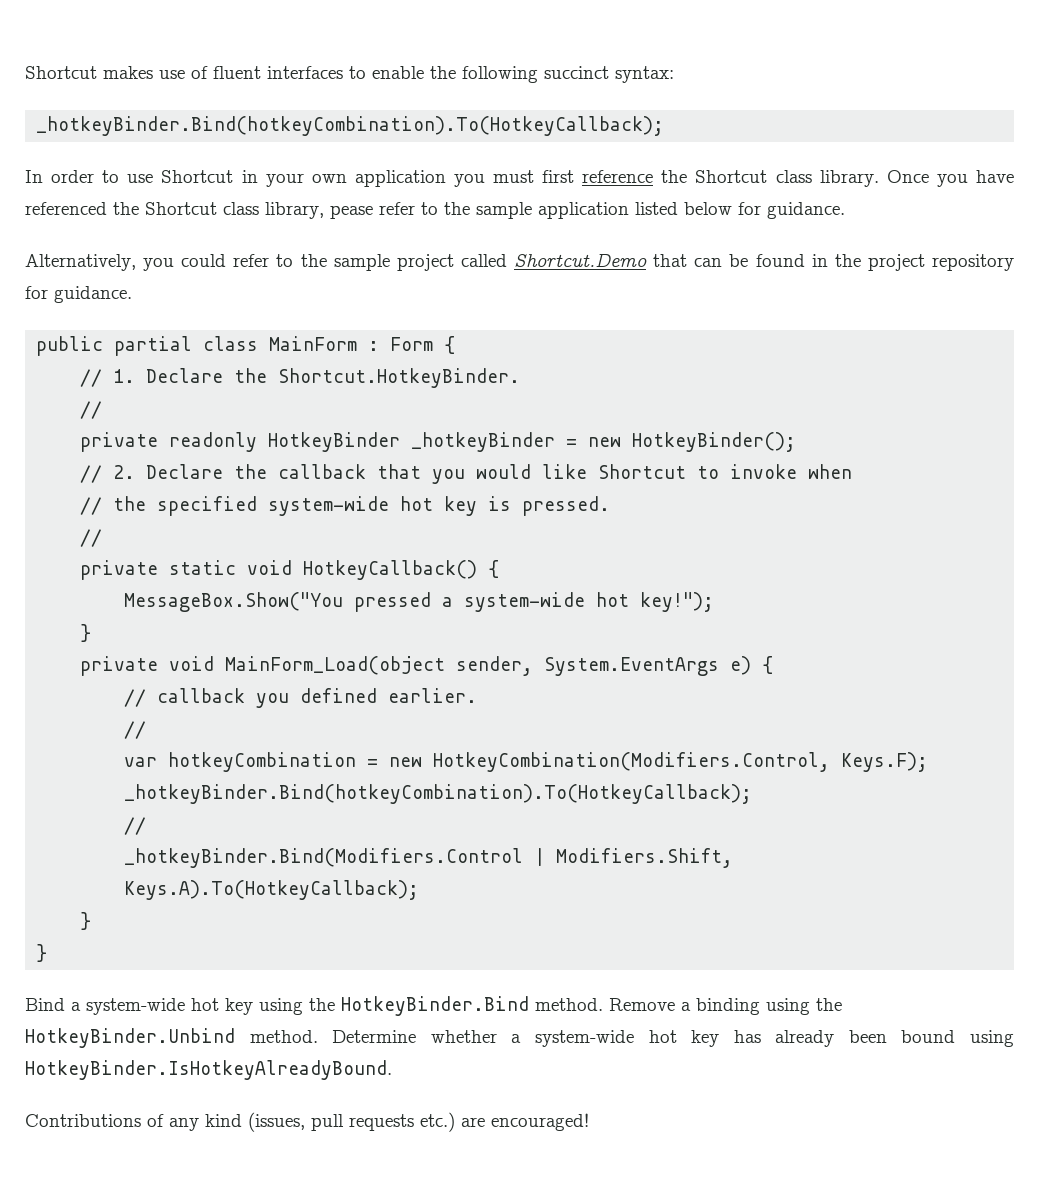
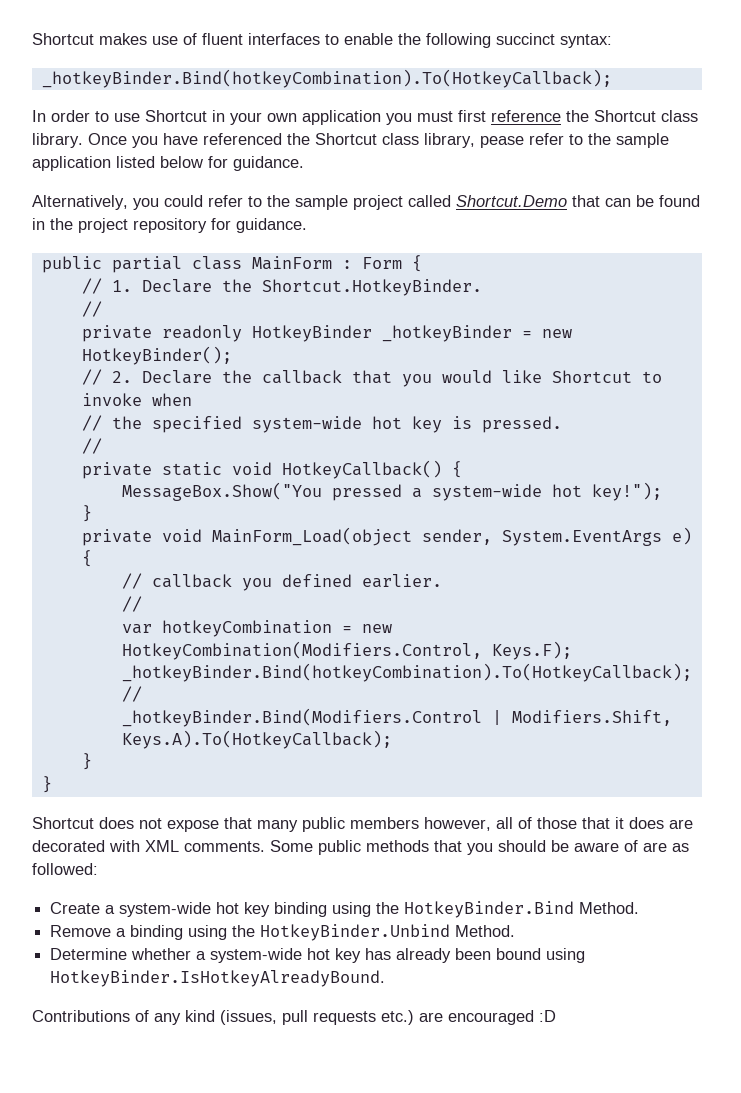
- Bind a system-wide hot key using the HotkeyBinder.Bind method. Remove a binding using the HotkeyBinder.Unbind method. Determine whether a system-wide hot key has already been bound using HotkeyBinder.IsHotkeyAlreadyBound.
+ Shortcut does not expose that many public members however, all of those that it does are decorated with XML comments. Some public methods that you should be aware of are as followed:
+ Create a system-wide hot key binding using the HotkeyBinder.Bind Method.
+ Remove a binding using the HotkeyBinder.Unbind Method.
+ Determine whether a system-wide hot key has already been bound using HotkeyBinder.IsHotkeyAlreadyBound.
- Contributions of any kind (issues, pull requests etc.) are encouraged!
+ Contributions of any kind (issues, pull requests etc.) are encouraged :D

